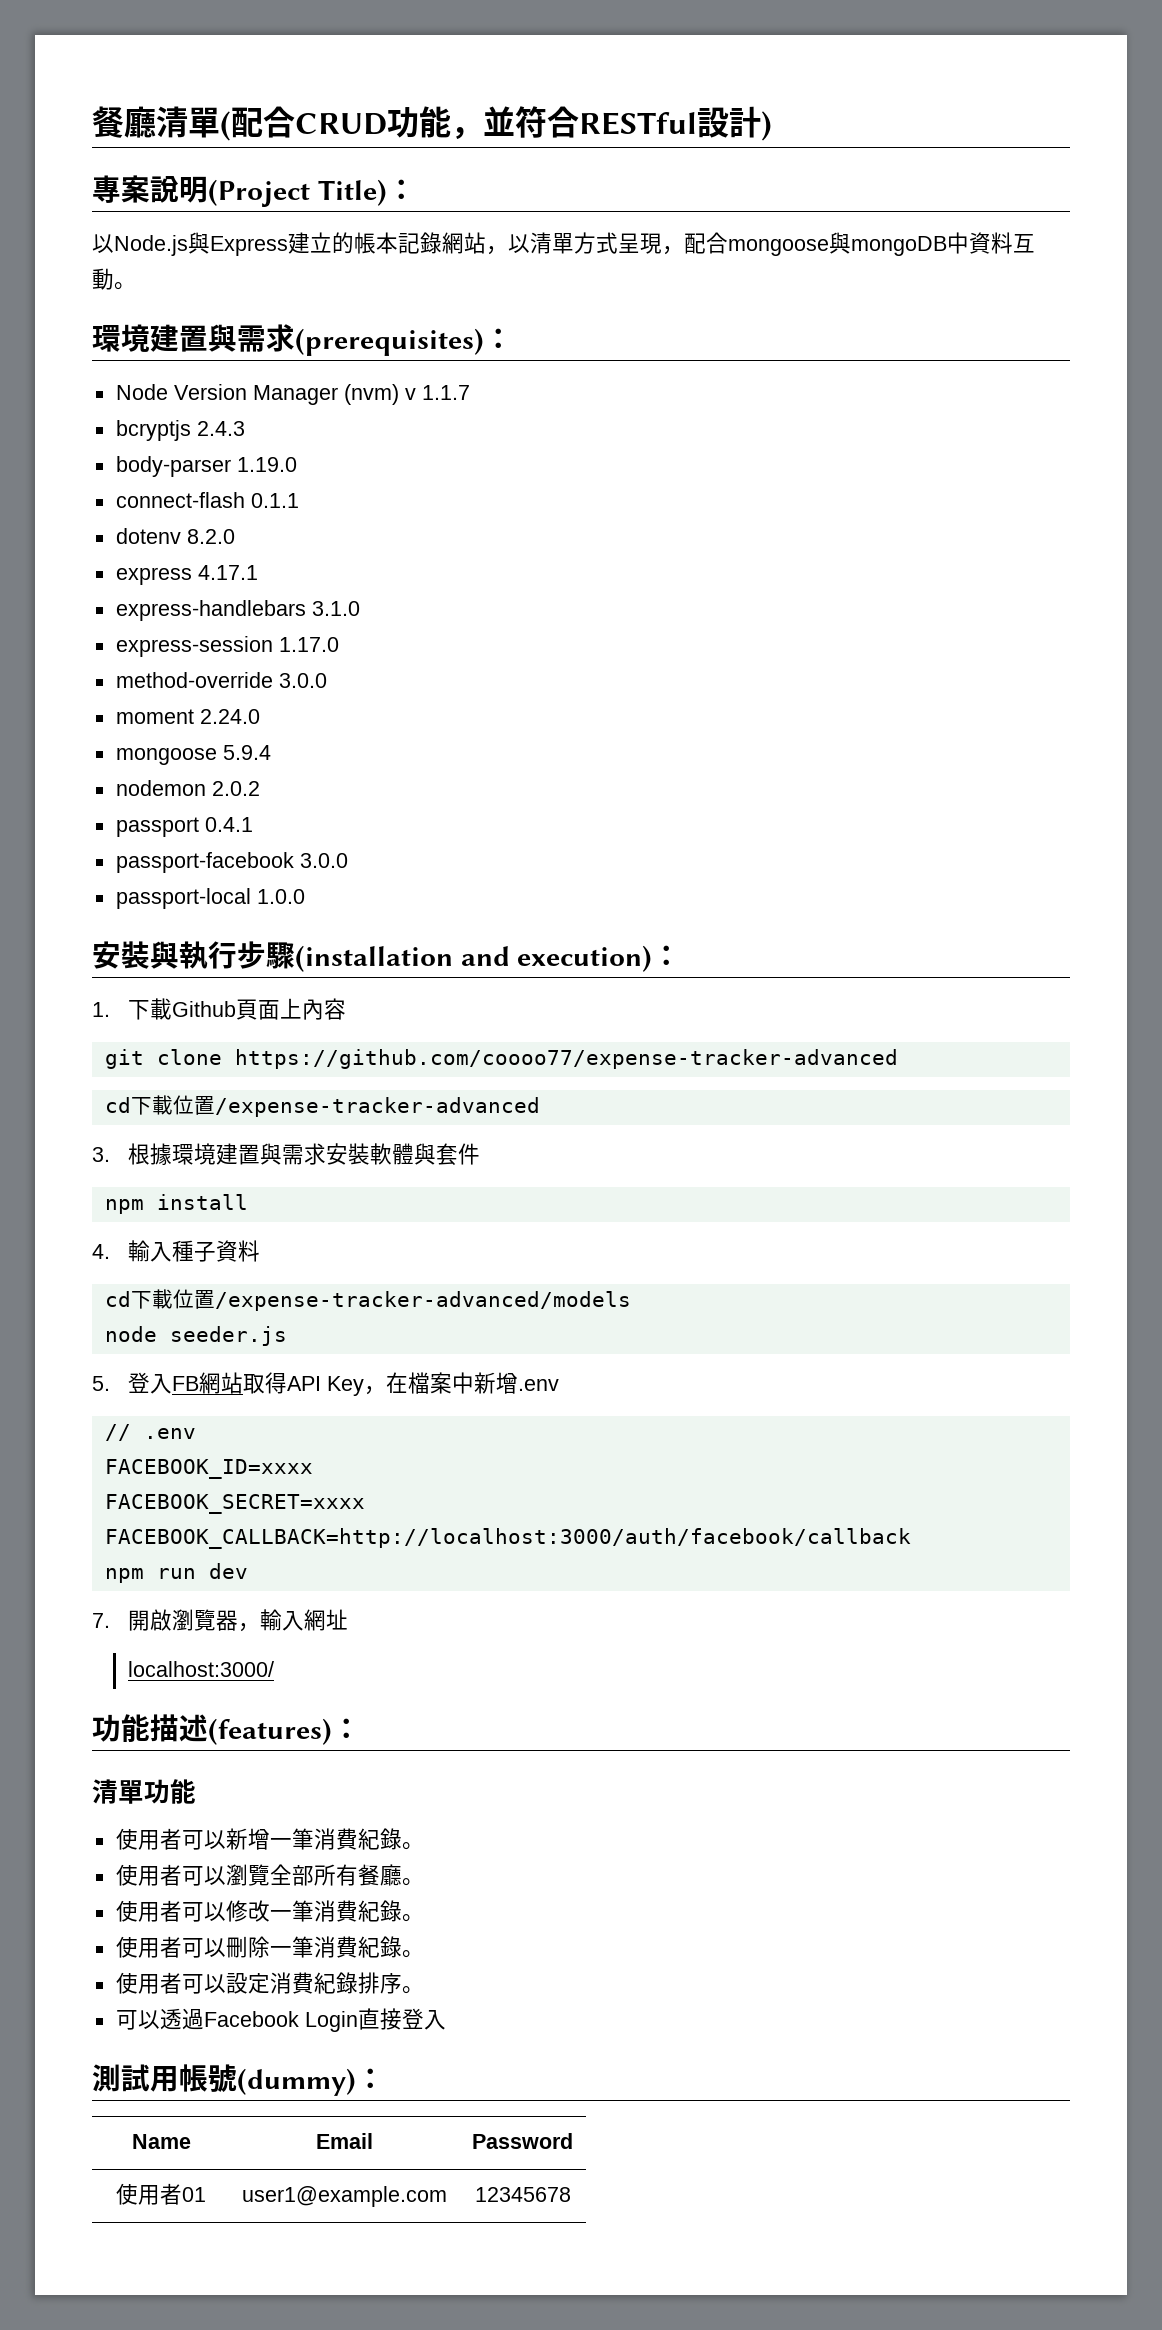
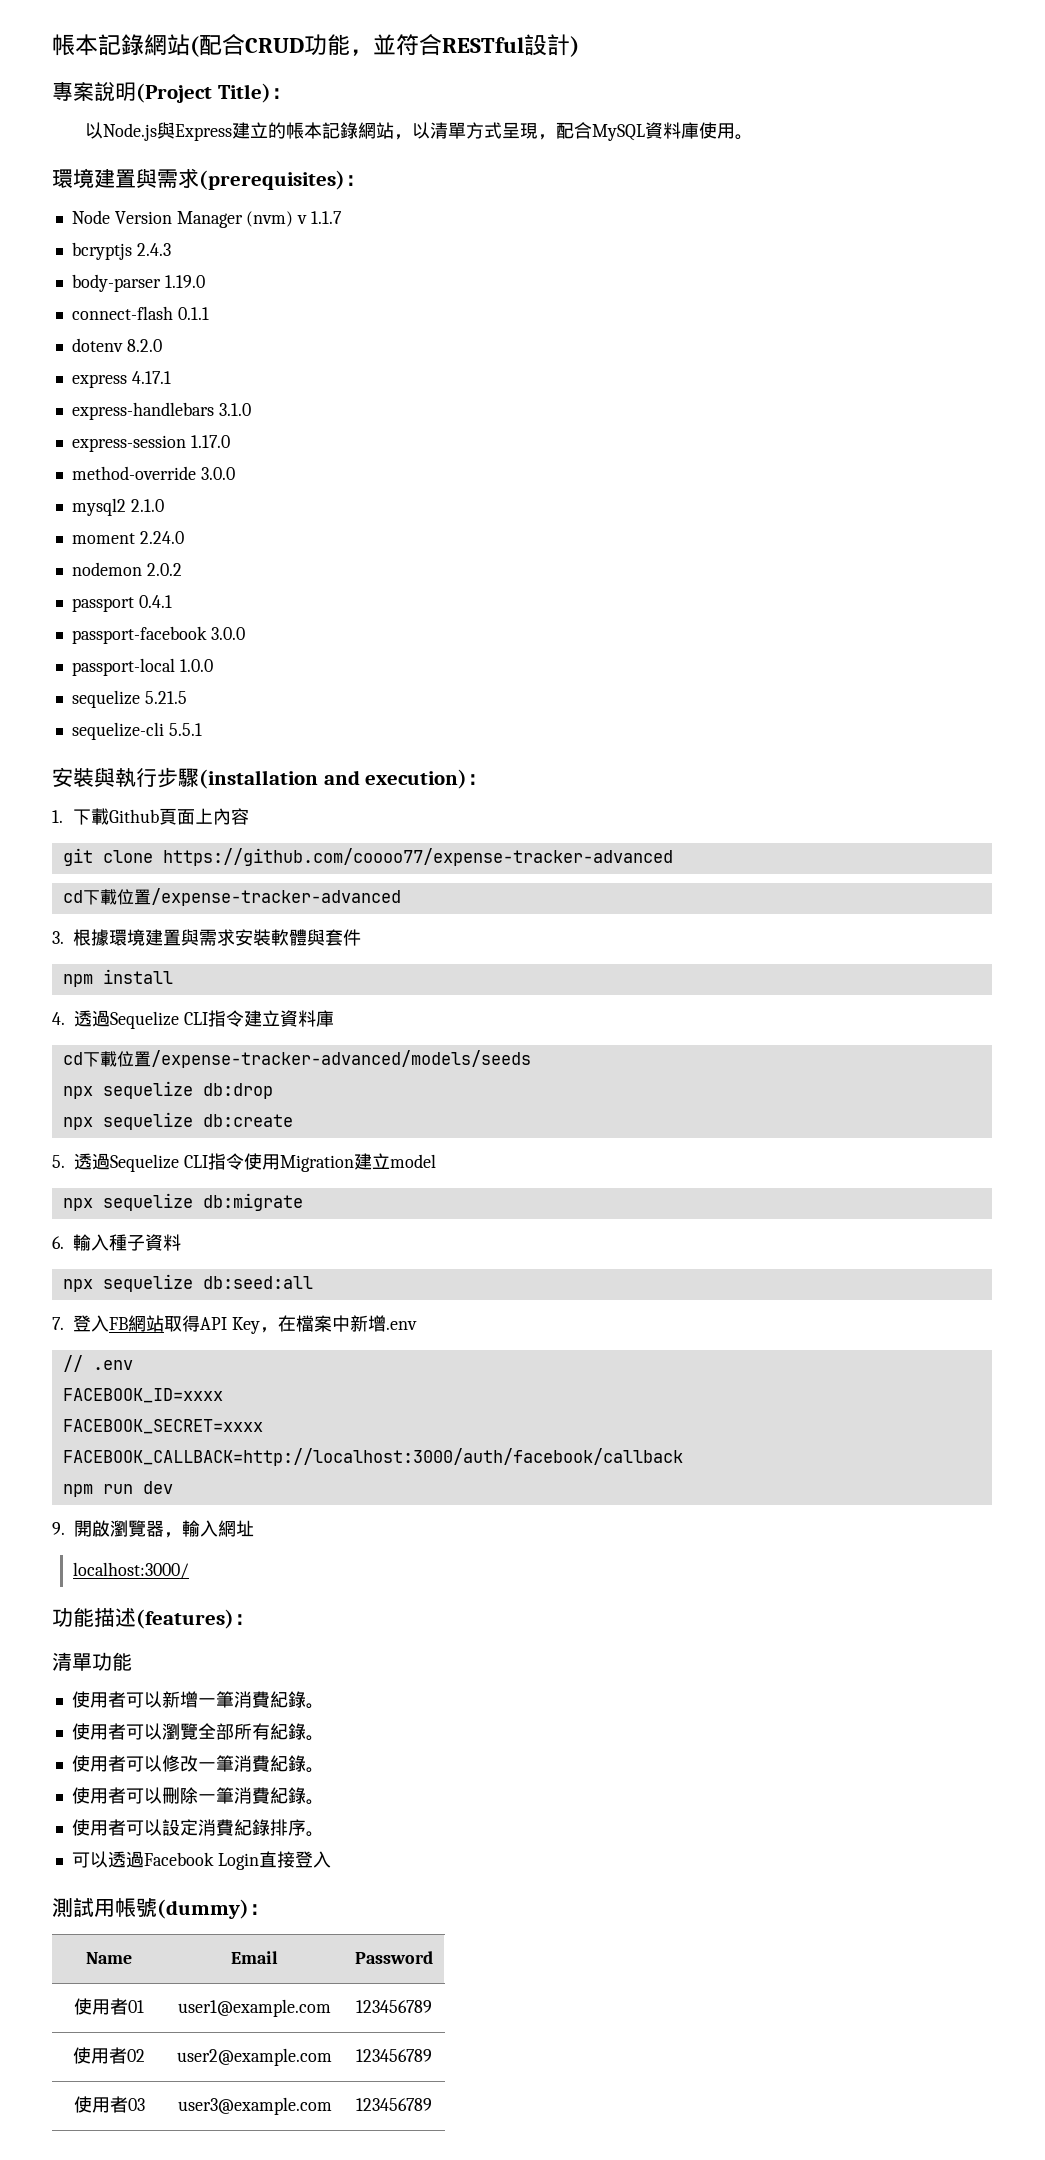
- 餐廳清單(配合CRUD功能，並符合RESTful設計)
+ 帳本記錄網站(配合CRUD功能，並符合RESTful設計)
- 以Node.js與Express建立的帳本記錄網站，以清單方式呈現，配合mongoose與mongoDB中資料互動。
+ 以Node.js與Express建立的帳本記錄網站，以清單方式呈現，配合MySQL資料庫使用。
+ mysql2 2.1.0
- mongoose 5.9.4
+ sequelize 5.21.5
+ sequelize-cli 5.5.1
- 4.輸入種子資料
- cd下載位置/expense-tracker-advanced/models
- node seeder.js
- 5.登入FB網站取得API Key，在檔案中新增.env
+ 4.透過Sequelize CLI指令建立資料庫
+ cd下載位置/expense-tracker-advanced/models/seeds
+ npx sequelize db:drop
+ npx sequelize db:create
+ 5.透過Sequelize CLI指令使用Migration建立model
+ npx sequelize db:migrate
+ 6.輸入種子資料
+ npx sequelize db:seed:all
+ 7.登入FB網站取得API Key，在檔案中新增.env
- 7.開啟瀏覽器，輸入網址
+ 9.開啟瀏覽器，輸入網址
- 使用者可以瀏覽全部所有餐廳。
+ 使用者可以瀏覽全部所有紀錄。
- 使用者01 | user1@example.com | 12345678
+ 使用者01 | user1@example.com | 123456789
+ 使用者02 | user2@example.com | 123456789
+ 使用者03 | user3@example.com | 123456789

